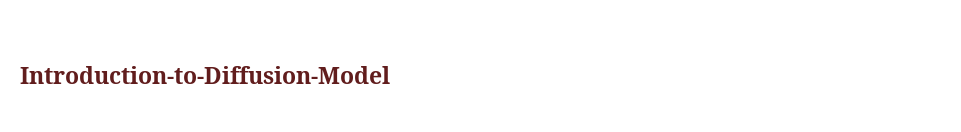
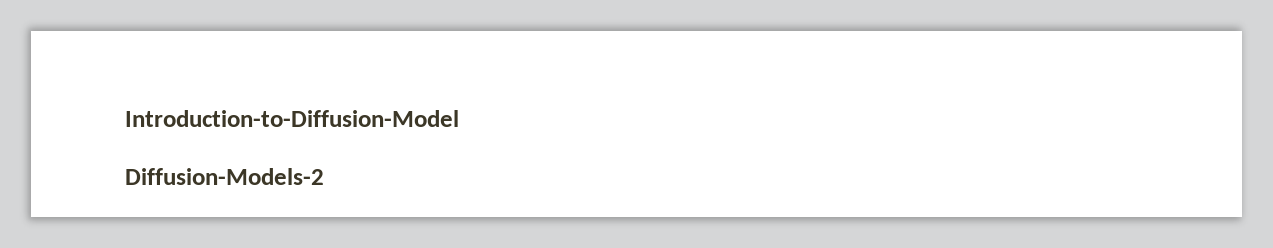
+ Diffusion-Models-2

